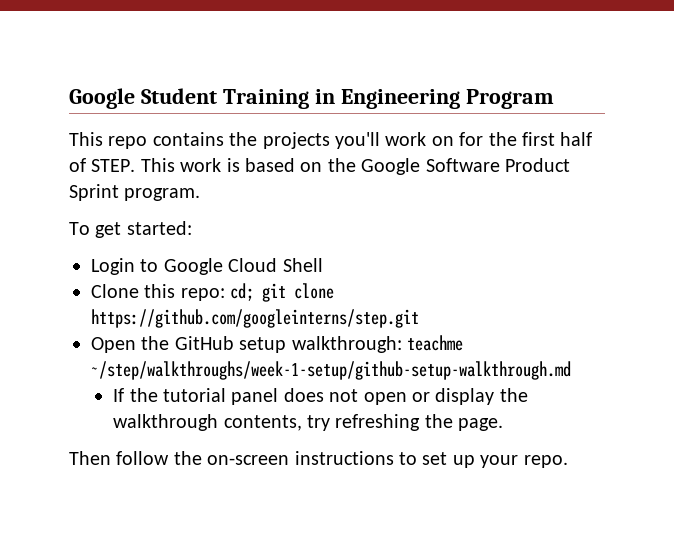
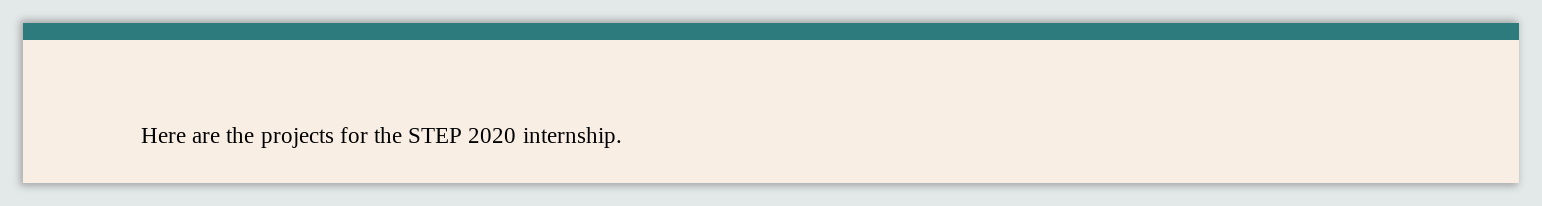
- Google Student Training in Engineering Program
- This repo contains the projects you'll work on for the first half of STEP. This work is based on the Google Software Product Sprint program.
- To get started:
- Login to Google Cloud Shell
- Clone this repo: cd; git clone https://github.com/googleinterns/step.git
- Open the GitHub setup walkthrough: teachme ~/step/walkthroughs/week-1-setup/github-setup-walkthrough.md
- If the tutorial panel does not open or display the walkthrough contents, try refreshing the page.
- Then follow the on-screen instructions to set up your repo.
+ Here are the projects for the STEP 2020 internship.

